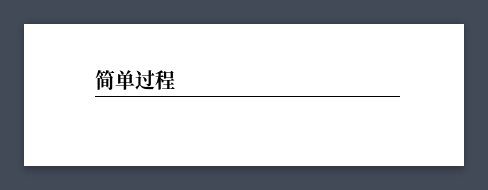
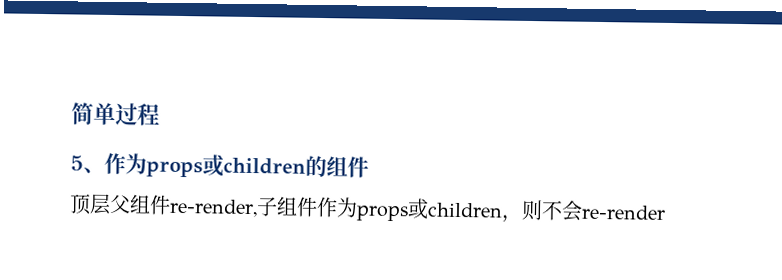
+ 5、作为props或children的组件
+ 顶层父组件re-render,子组件作为props或children，则不会re-render

